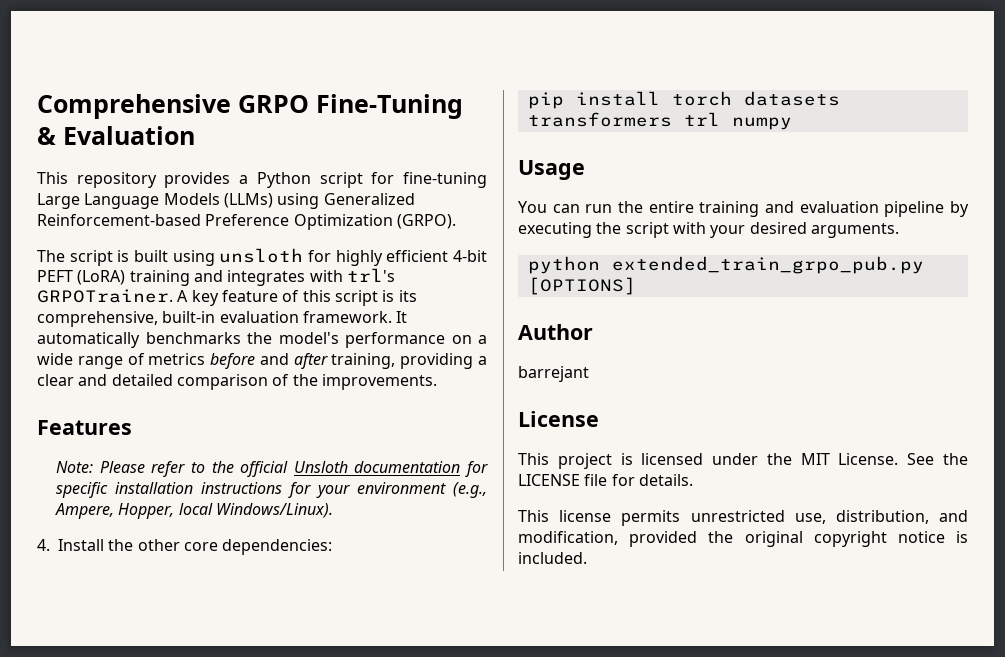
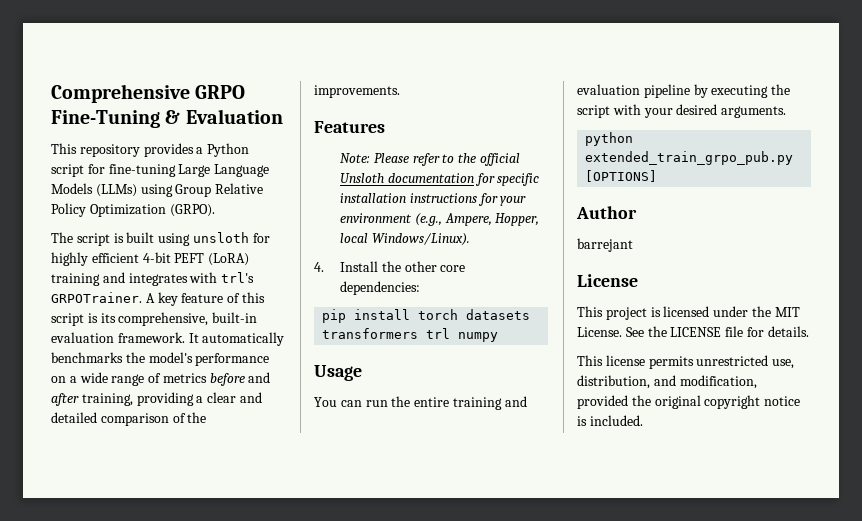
- This repository provides a Python script for fine-tuning Large Language Models (LLMs) using Generalized Reinforcement-based Preference Optimization (GRPO).
+ This repository provides a Python script for fine-tuning Large Language Models (LLMs) using Group Relative Policy Optimization (GRPO).

